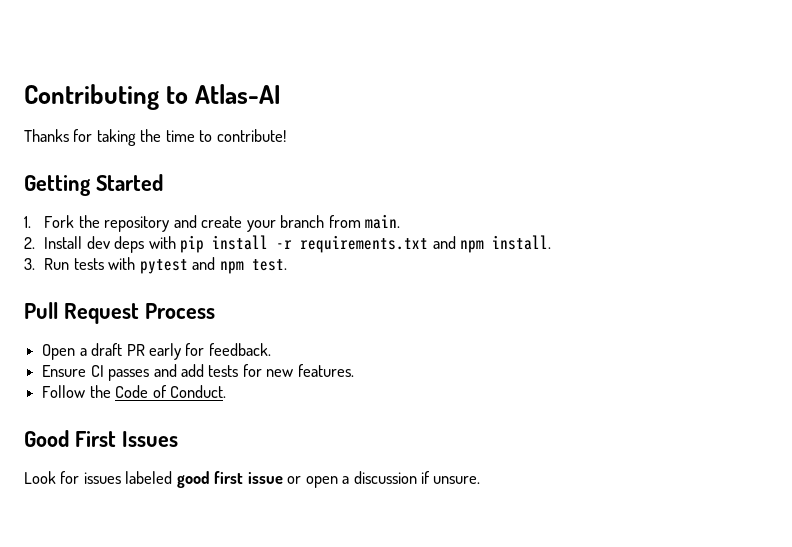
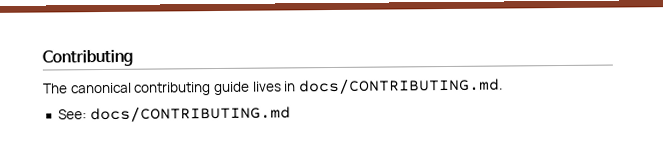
- Contributing to Atlas-AI
- Thanks for taking the time to contribute!
- Getting Started
- 1. Fork the repository and create your branch from main.
- 2. Install dev deps with pip install -r requirements.txt and npm install.
- 3. Run tests with pytest and npm test.
- Pull Request Process
- Open a draft PR early for feedback.
- Ensure CI passes and add tests for new features.
- Follow the Code of Conduct.
- Good First Issues
- Look for issues labeled good first issue or open a discussion if unsure.
+ Contributing
+ The canonical contributing guide lives in docs/CONTRIBUTING.md.
+ See: docs/CONTRIBUTING.md

